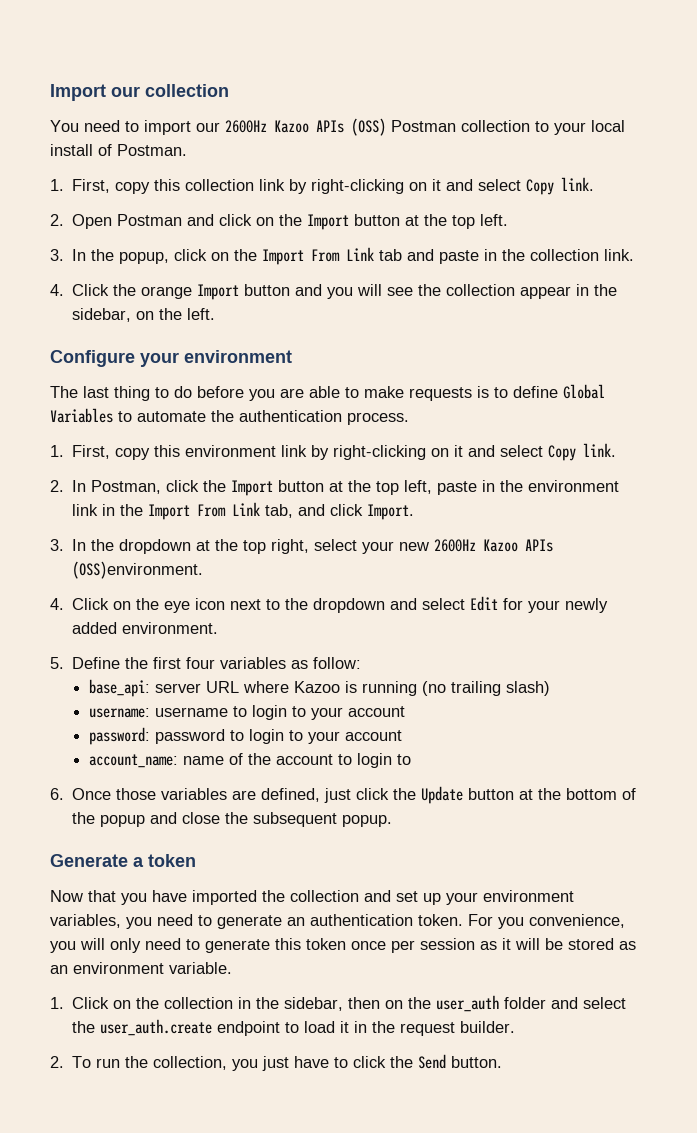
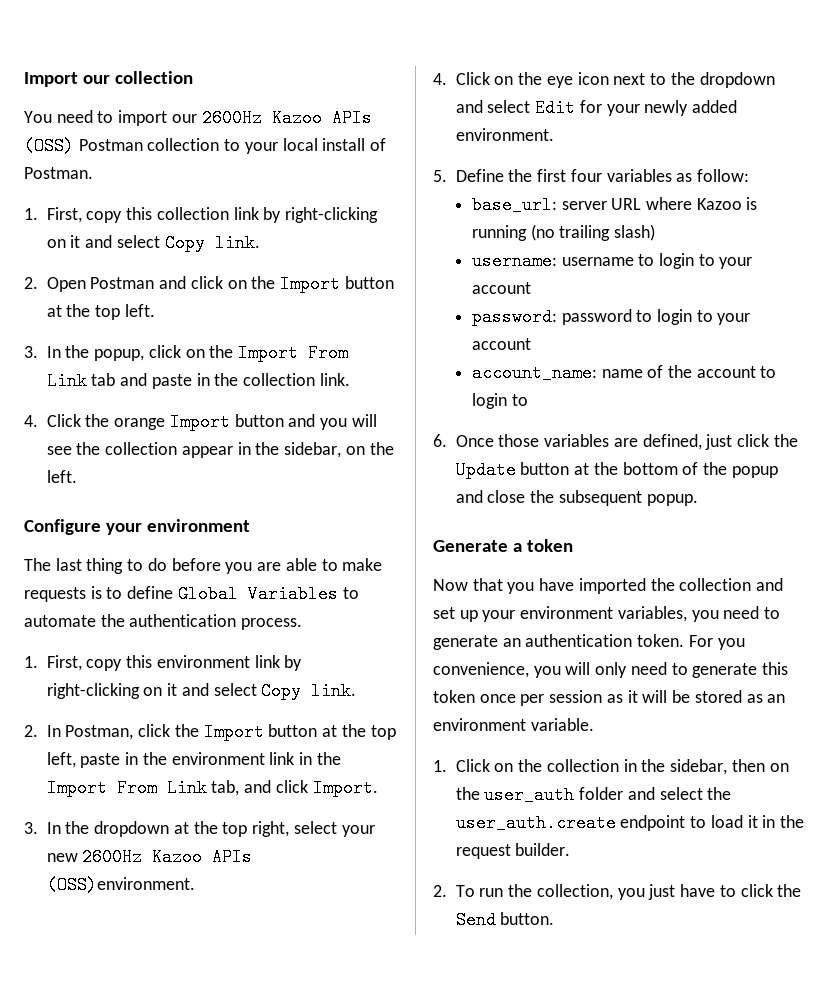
- base_api: server URL where Kazoo is running (no trailing slash)
+ base_url: server URL where Kazoo is running (no trailing slash)

